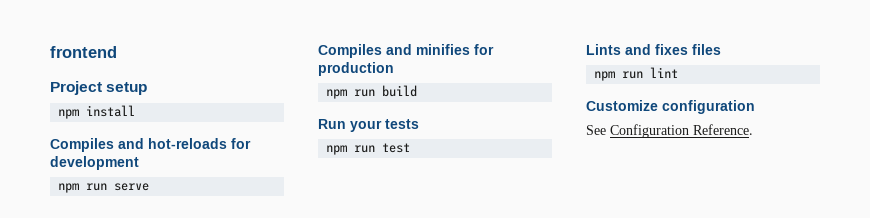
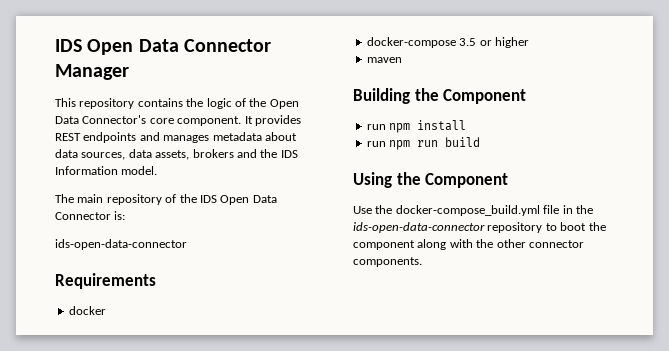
- frontend
- Project setup
- npm install
- Compiles and hot-reloads for development
- npm run serve
- Compiles and minifies for production
- npm run build
- Run your tests
- npm run test
- Lints and fixes files
- npm run lint
- Customize configuration
- See Configuration Reference.
+ IDS Open Data Connector Manager
+ This repository contains the logic of the Open Data Connector's core component. It provides REST endpoints and manages metadata about data sources, data assets, brokers and the IDS Information model.
+ The main repository of the IDS Open Data Connector is:
+ ids-open-data-connector
+ Requirements
+ docker
+ docker-compose 3.5 or higher
+ maven
+ Building the Component
+ run npm install
+ run npm run build
+ Using the Component
+ Use the docker-compose_build.yml file in the ids-open-data-connector repository to boot the component along with the other connector components.

